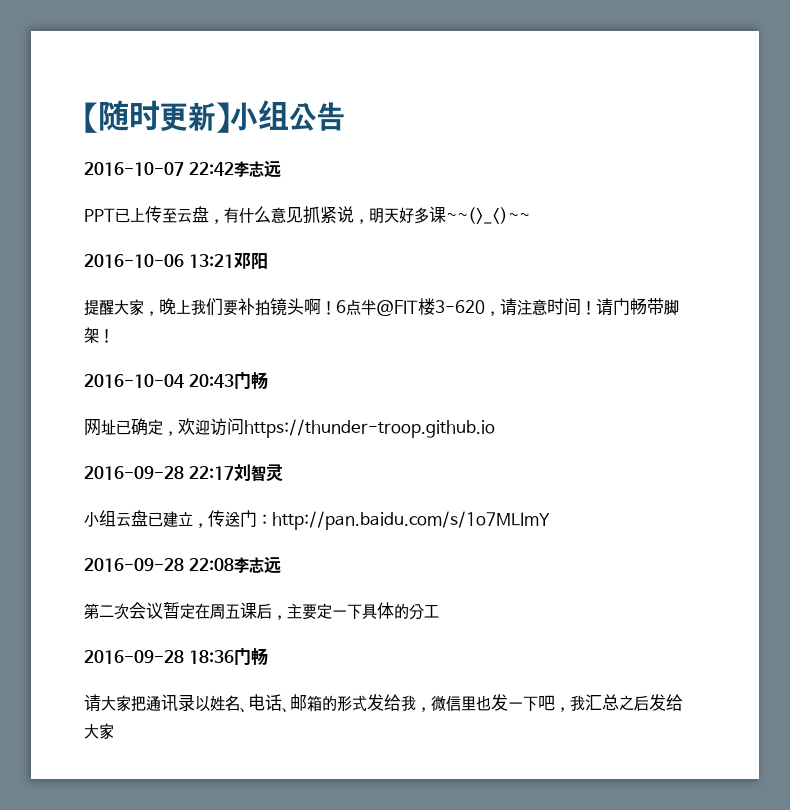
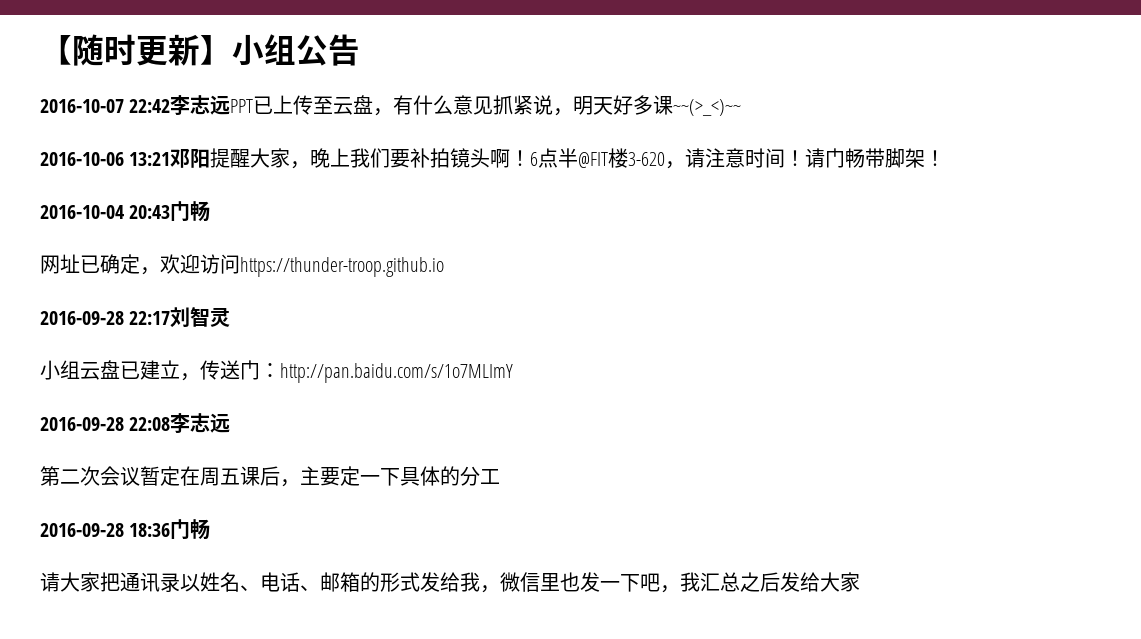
- 2016-10-07 22:42李志远
- PPT已上传至云盘，有什么意见抓紧说，明天好多课~~(>_<)~~
+ 2016-10-07 22:42李志远PPT已上传至云盘，有什么意见抓紧说，明天好多课~~(>_<)~~
- 2016-10-06 13:21邓阳
- 提醒大家，晚上我们要补拍镜头啊！
+ 2016-10-06 13:21邓阳提醒大家，晚上我们要补拍镜头啊！

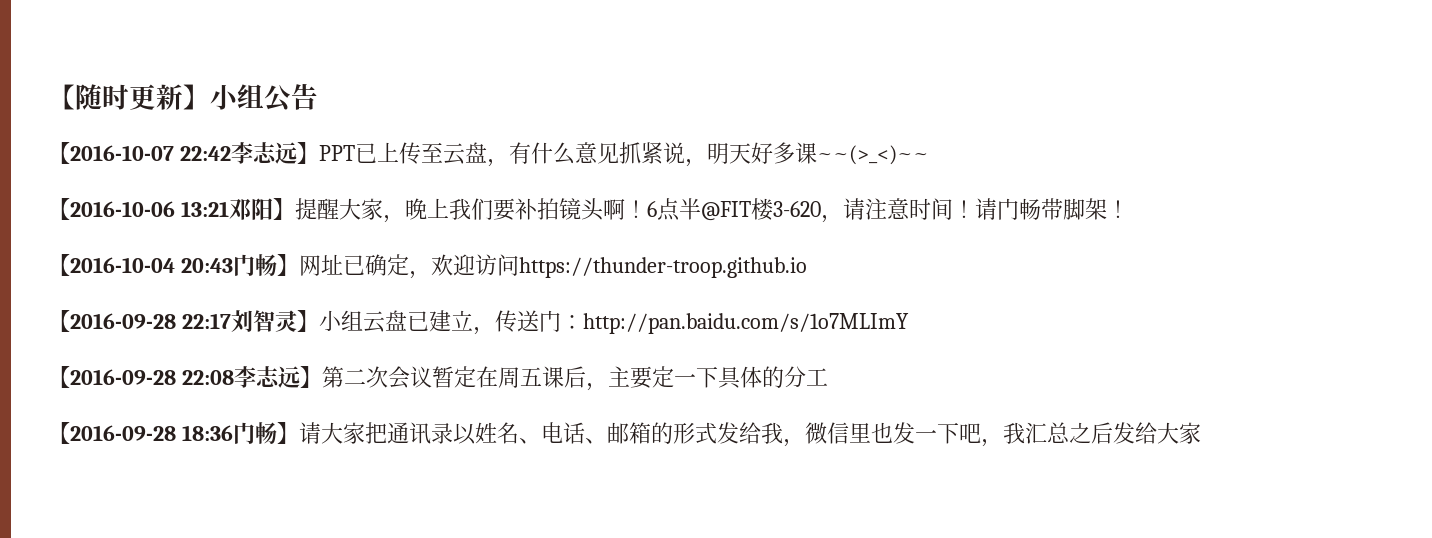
- 2016-10-07 22:42李志远PPT已上传至云盘，有什么意见抓紧说，明天好多课~~(>_<)~~
+ 【2016-10-07 22:42李志远】PPT已上传至云盘，有什么意见抓紧说，明天好多课~~(>_<)~~
- 2016-10-06 13:21邓阳提醒大家，晚上我们要补拍镜头啊！
+ 【2016-10-06 13:21邓阳】提醒大家，晚上我们要补拍镜头啊！
- 2016-10-04 20:43门畅
- 网址已确定，欢迎访问https://thunder-troop.github.io
+ 【2016-10-04 20:43门畅】网址已确定，欢迎访问https://thunder-troop.github.io
- 2016-09-28 22:17刘智灵
- 小组云盘已建立，传送门：http://pan.baidu.com/s/1o7MLImY
+ 【2016-09-28 22:17刘智灵】小组云盘已建立，传送门：http://pan.baidu.com/s/1o7MLImY
- 2016-09-28 22:08李志远
- 第二次会议暂定在周五课后，主要定一下具体的分工
+ 【2016-09-28 22:08李志远】第二次会议暂定在周五课后，主要定一下具体的分工
- 2016-09-28 18:36门畅
- 请大家把通讯录以姓名、电话、邮箱的形式发给我，微信里也发一下吧，我汇总之后发给大家
+ 【2016-09-28 18:36门畅】请大家把通讯录以姓名、电话、邮箱的形式发给我，微信里也发一下吧，我汇总之后发给大家

